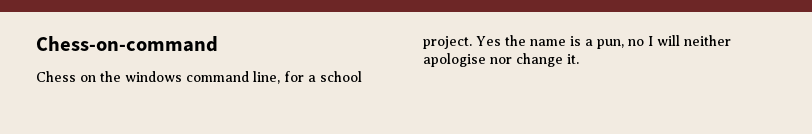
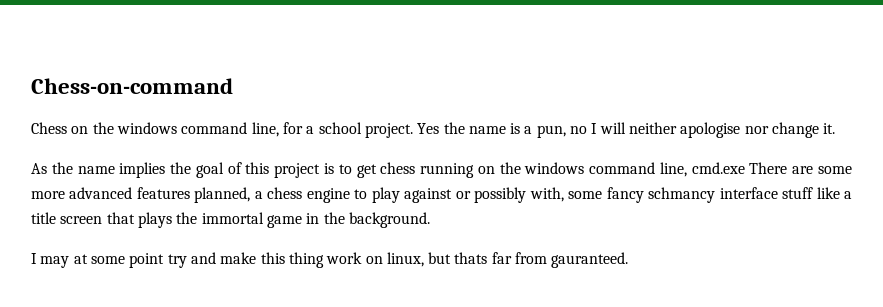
+ As the name implies the goal of this project is to get chess running on the windows command line, cmd.exe There are some more advanced features planned, a chess engine to play against or possibly with, some fancy schmancy interface stuff like a title screen that plays the immortal game in the background.
+ I may at some point try and make this thing work on linux, but thats far from gauranteed.

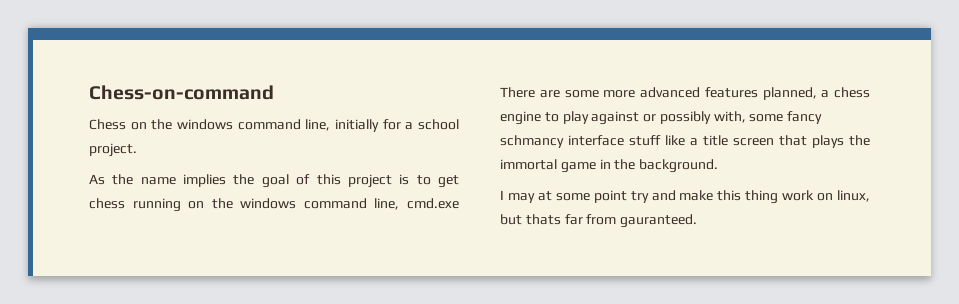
- Chess on the windows command line, for a school project. Yes the name is a pun, no I will neither apologise nor change it.
+ Chess on the windows command line, initially for a school project.

